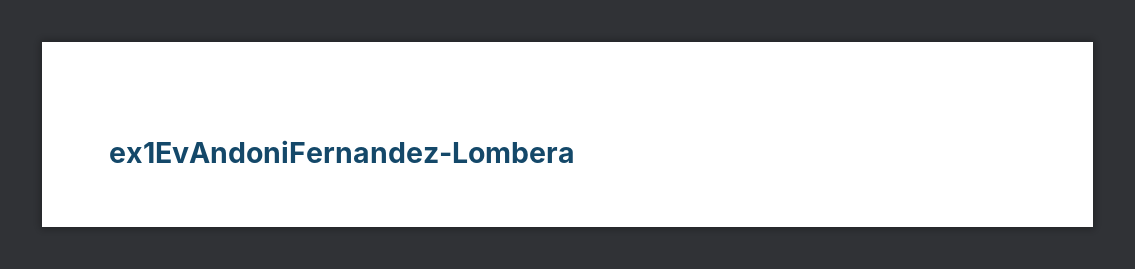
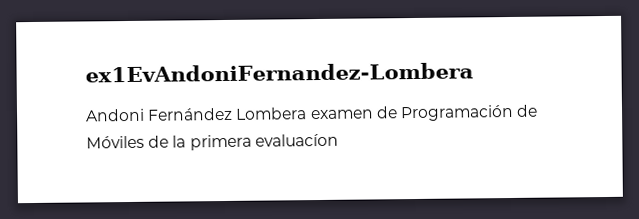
+ Andoni Fernández Lombera examen de Programación de Móviles de la primera evaluacíon

